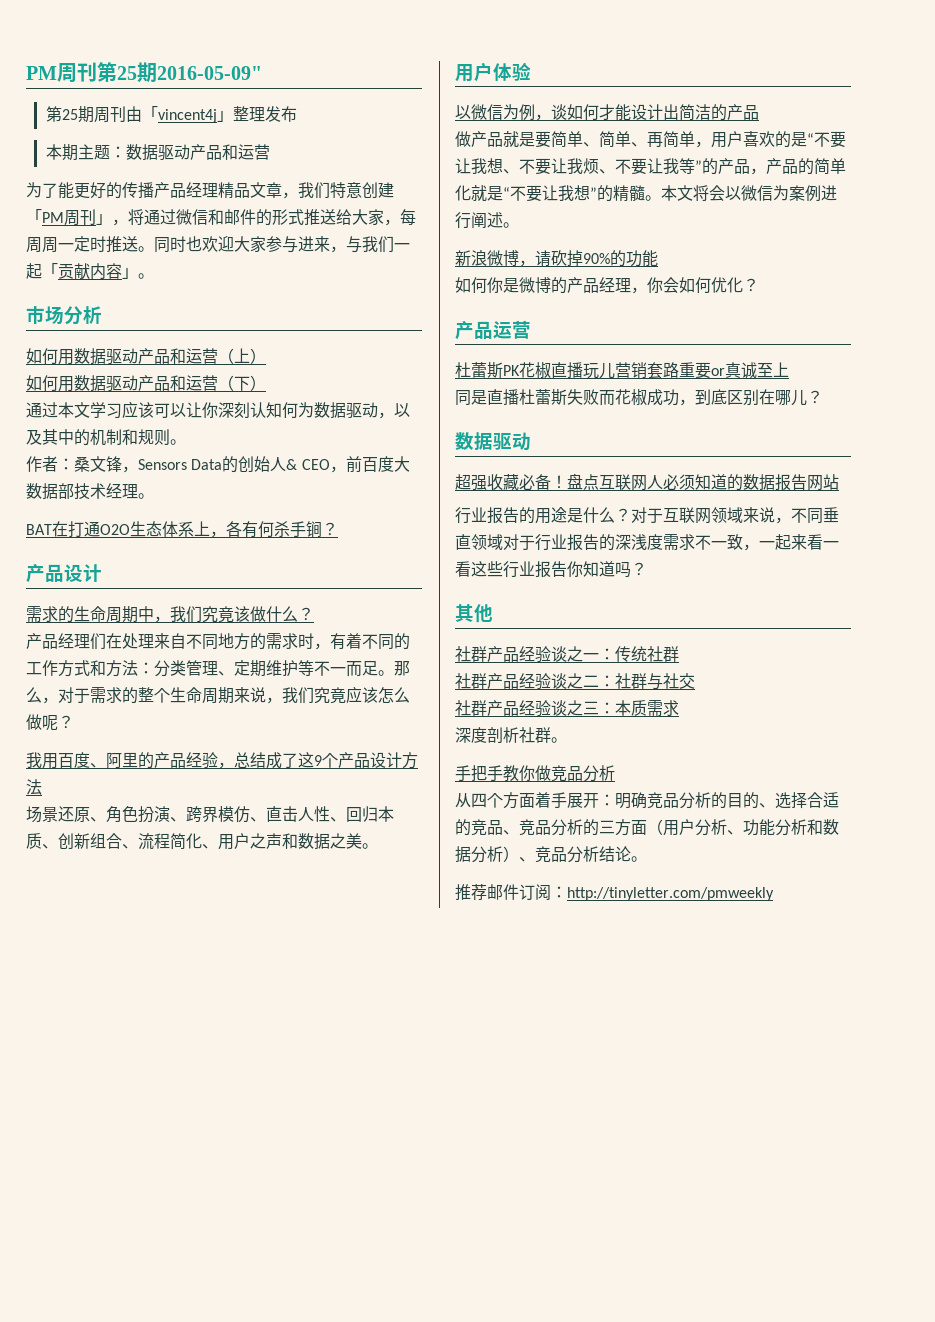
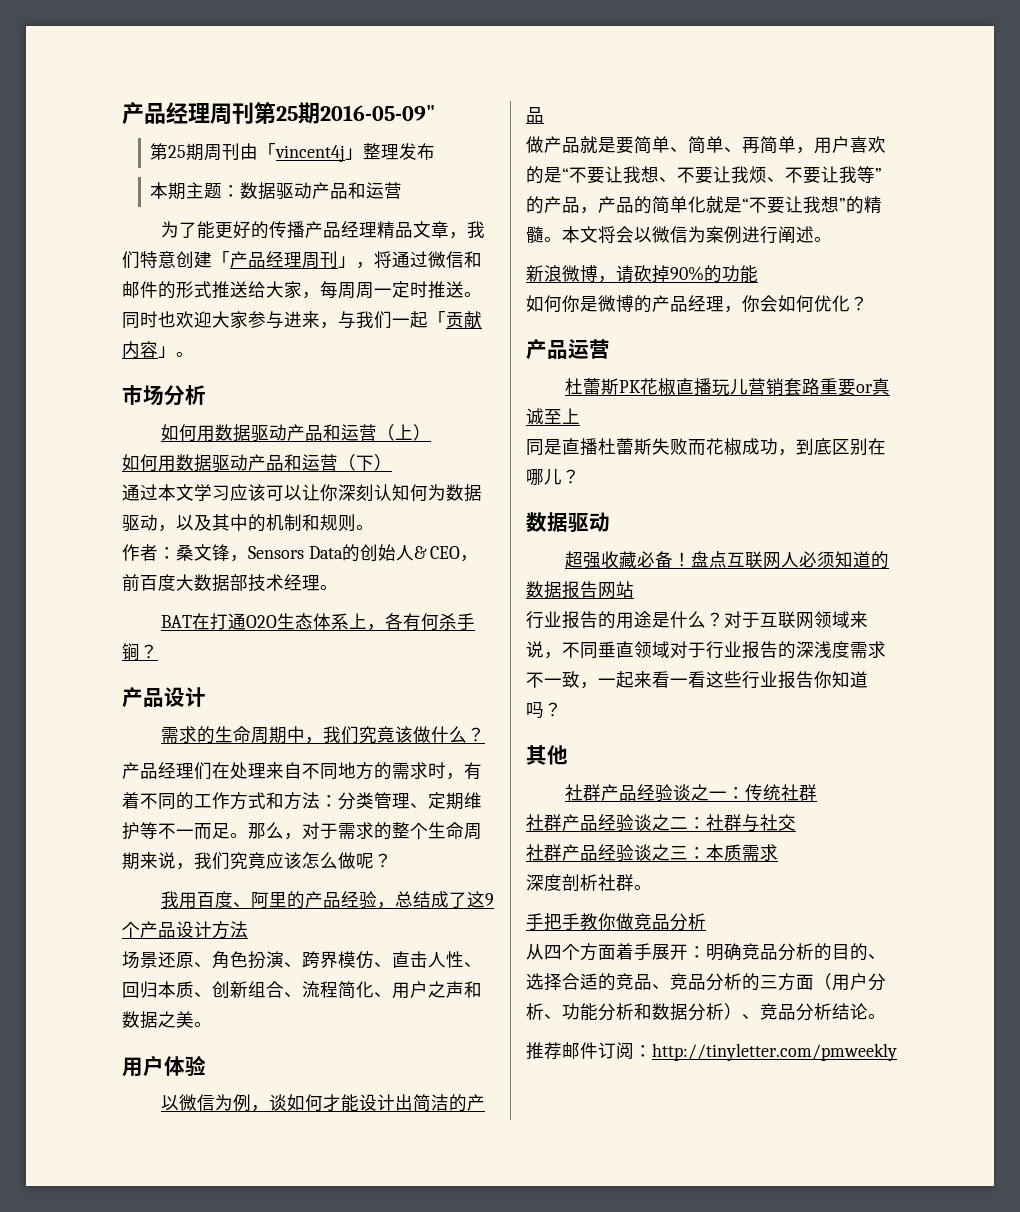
- PM周刊第25期2016-05-09"
+ 产品经理周刊第25期2016-05-09"
- 为了能更好的传播产品经理精品文章，我们特意创建「PM周刊」，将通过微信和邮件的形式推送给大家，每周周一定时推送。
+ 为了能更好的传播产品经理精品文章，我们特意创建「产品经理周刊」，将通过微信和邮件的形式推送给大家，每周周一定时推送。

